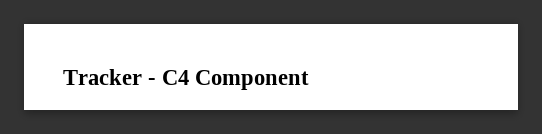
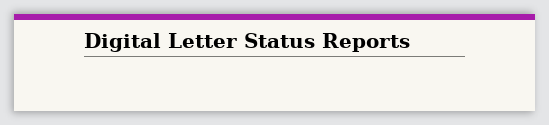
- Tracker - C4 Component
+ Digital Letter Status Reports

